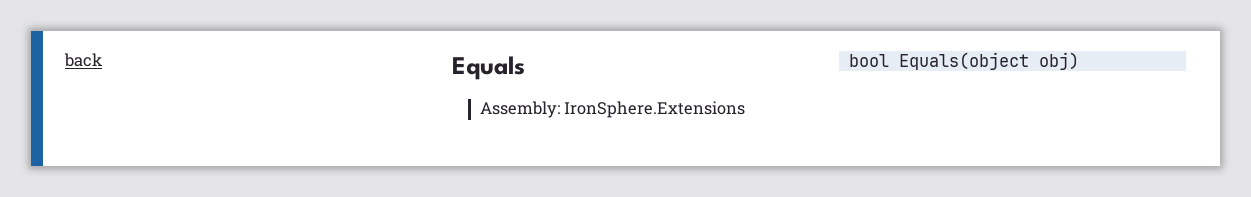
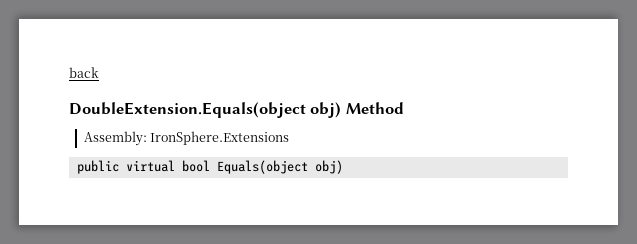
- Equals
+ DoubleExtension.Equals(object obj) Method
- bool Equals(object obj)
+ public virtual bool Equals(object obj)

